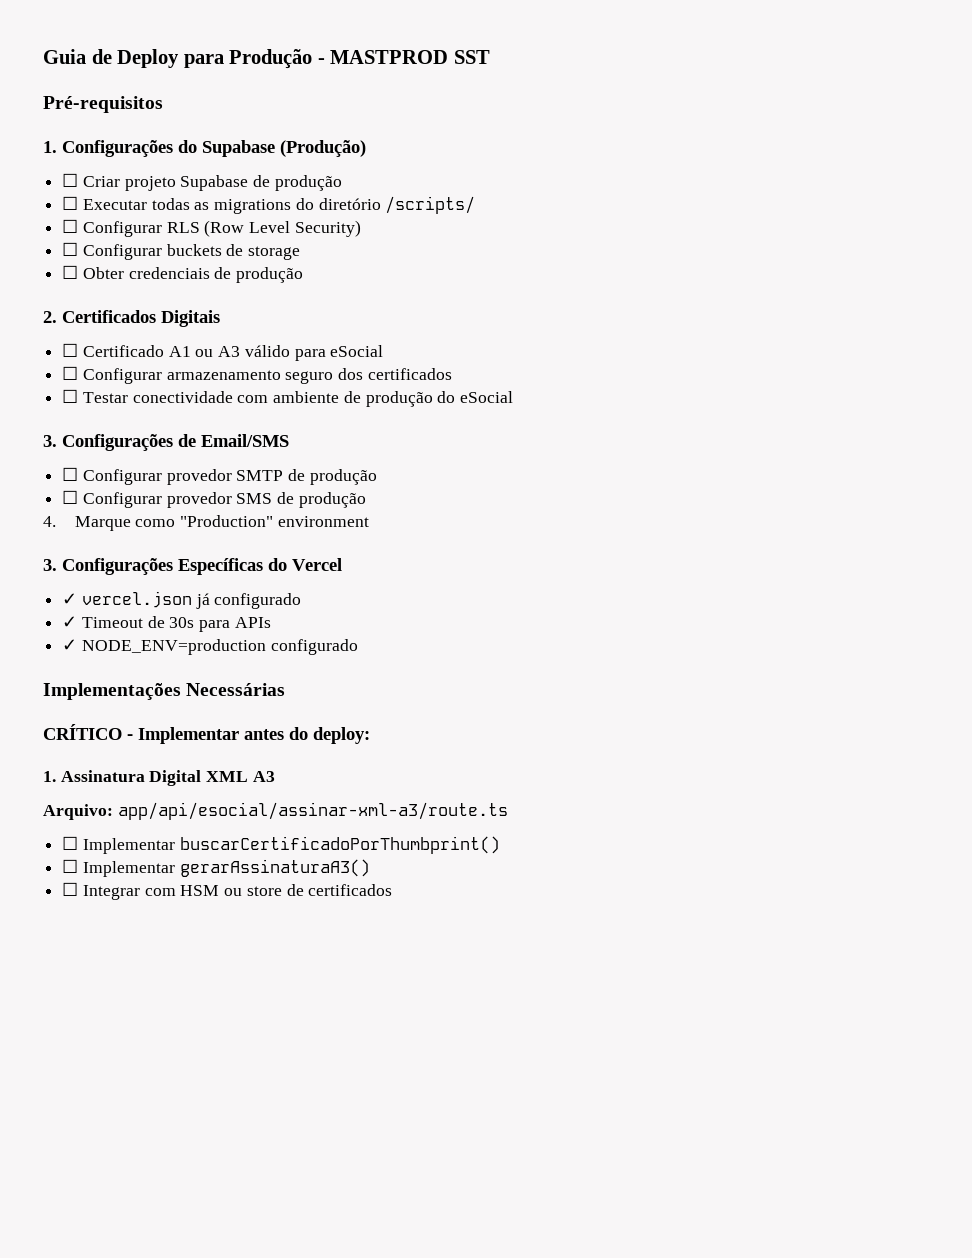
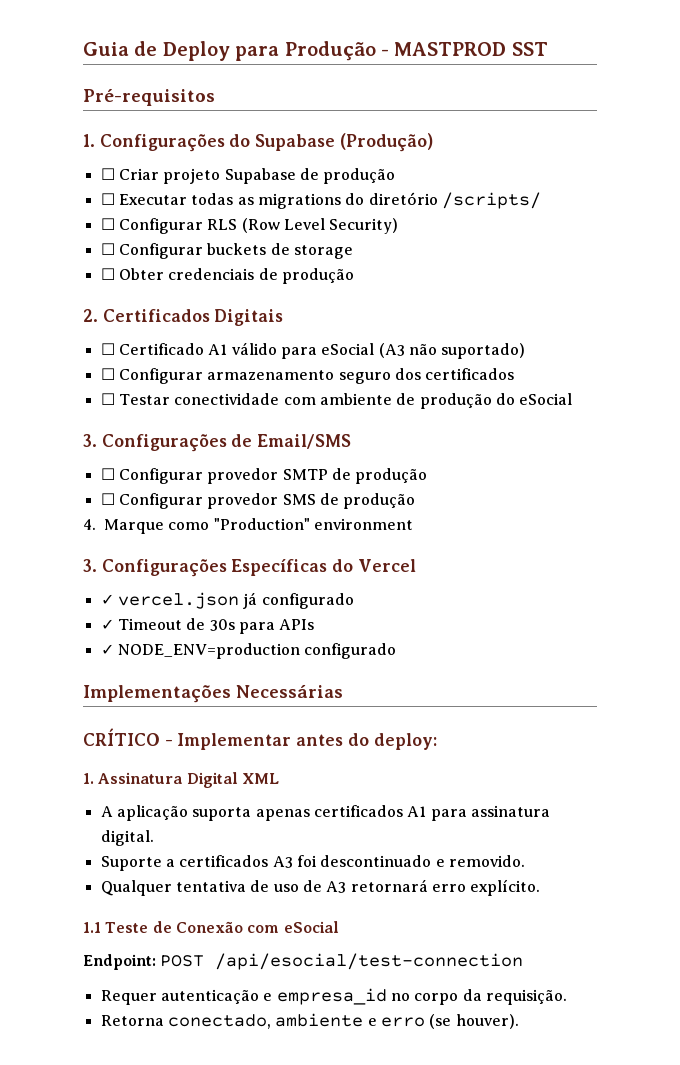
- ☐ Certificado A1 ou A3 válido para eSocial
+ ☐ Certificado A1 válido para eSocial (A3 não suportado)
- 1. Assinatura Digital XML A3
- Arquivo: app/api/esocial/assinar-xml-a3/route.ts
- ☐ Implementar buscarCertificadoPorThumbprint()
- ☐ Implementar gerarAssinaturaA3()
- ☐ Integrar com HSM ou store de certificados
+ 1. Assinatura Digital XML
+ A aplicação suporta apenas certificados A1 para assinatura digital.
+ Suporte a certificados A3 foi descontinuado e removido.
+ Qualquer tentativa de uso de A3 retornará erro explícito.
+ 1.1 Teste de Conexão com eSocial
+ Endpoint: POST /api/esocial/test-connection
+ Requer autenticação e empresa_id no corpo da requisição.
+ Retorna conectado, ambiente e erro (se houver).

